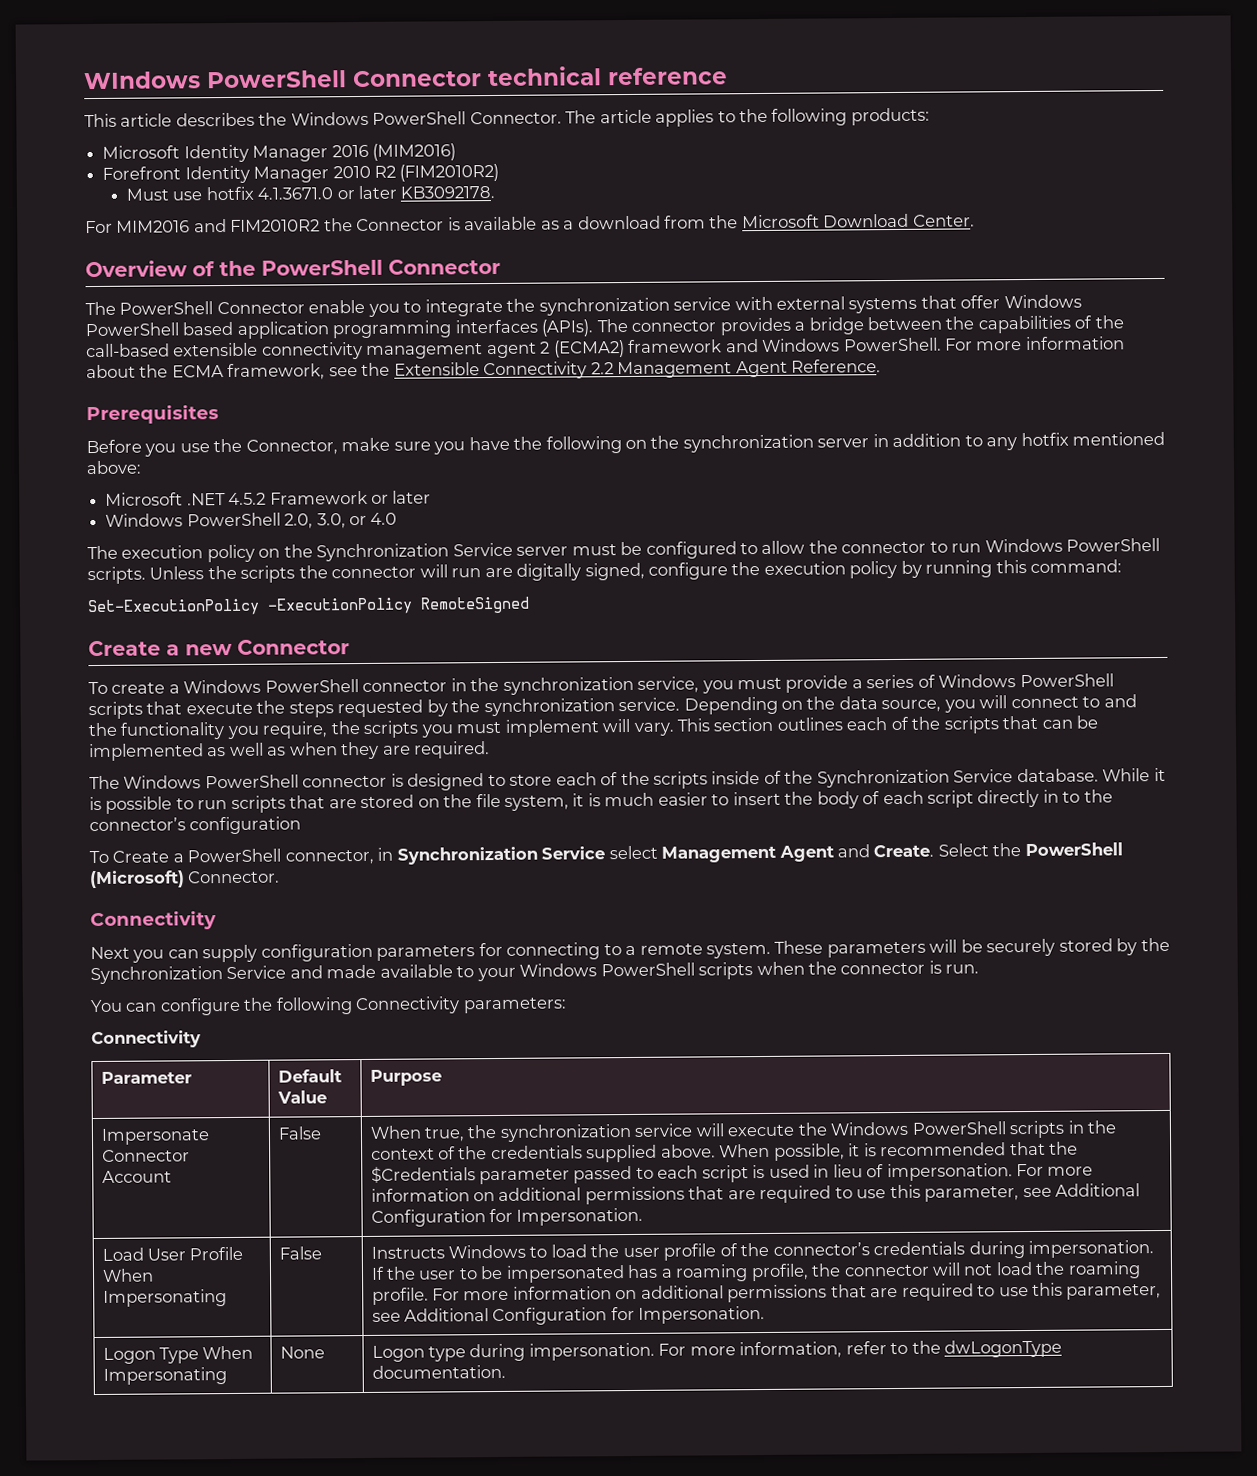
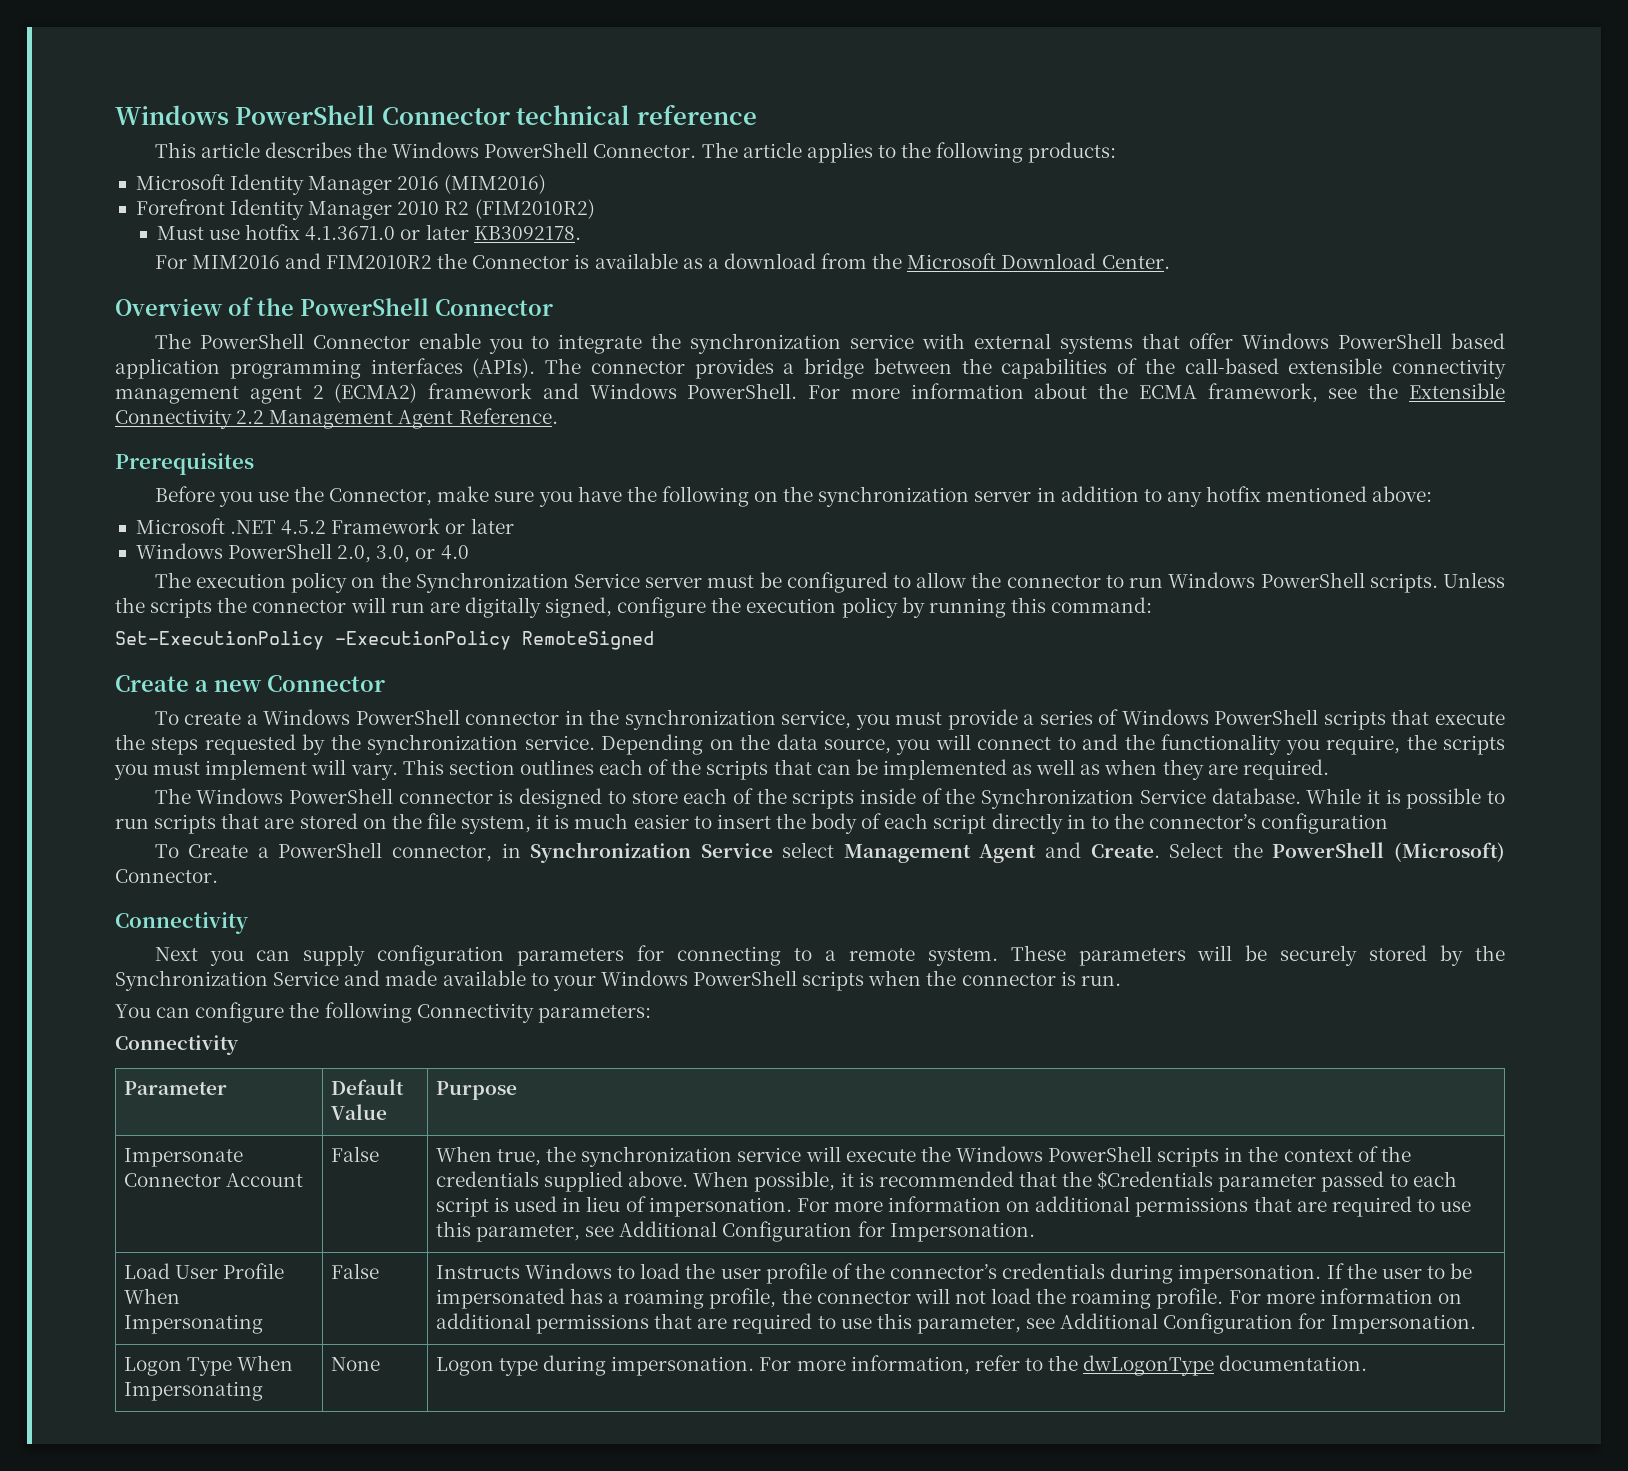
- WIndows PowerShell Connector technical reference
+ Windows PowerShell Connector technical reference

